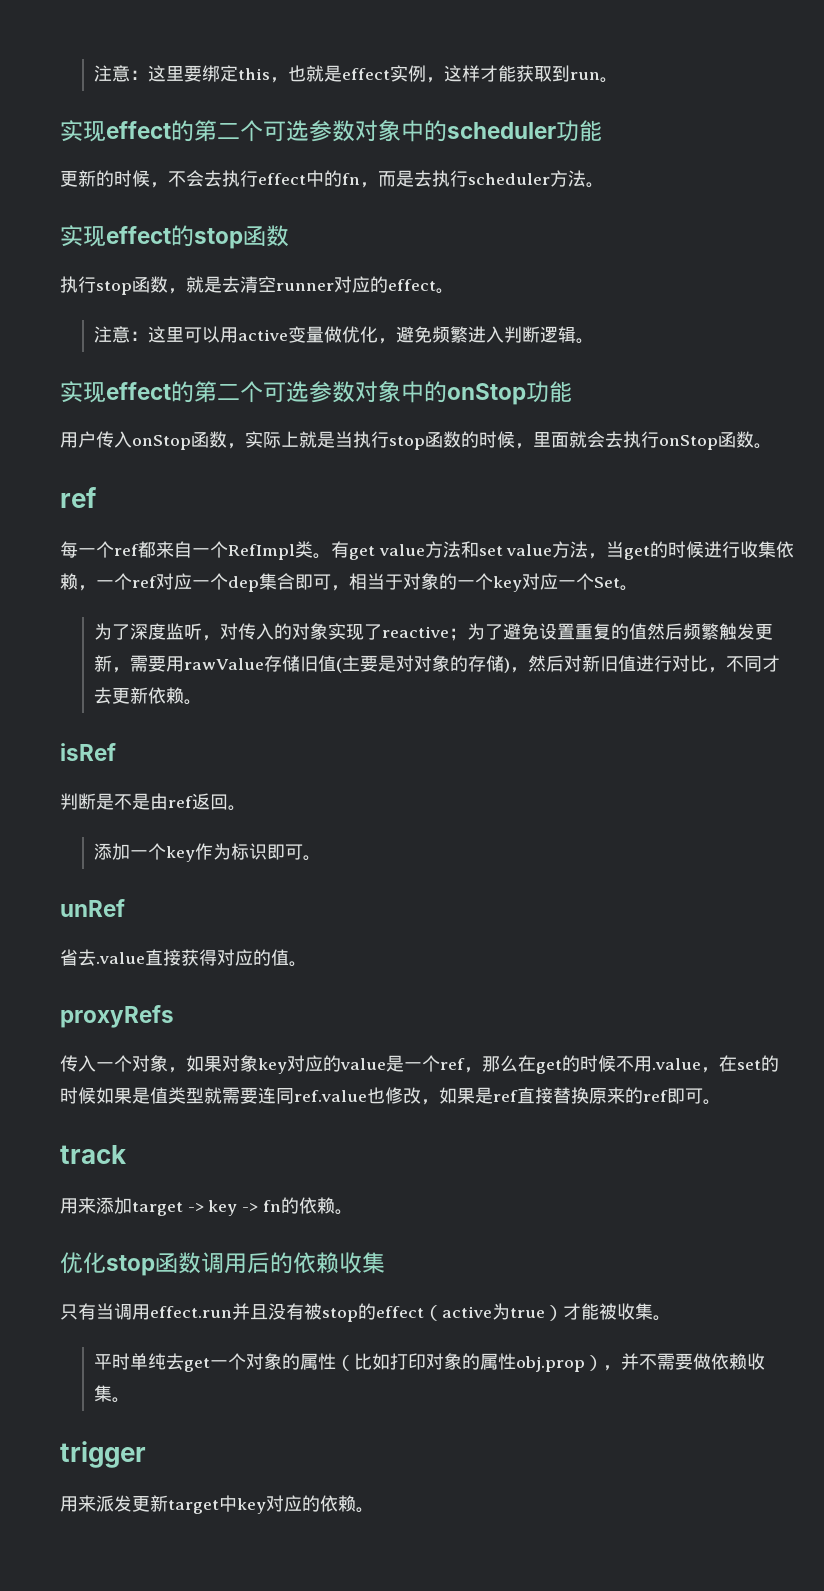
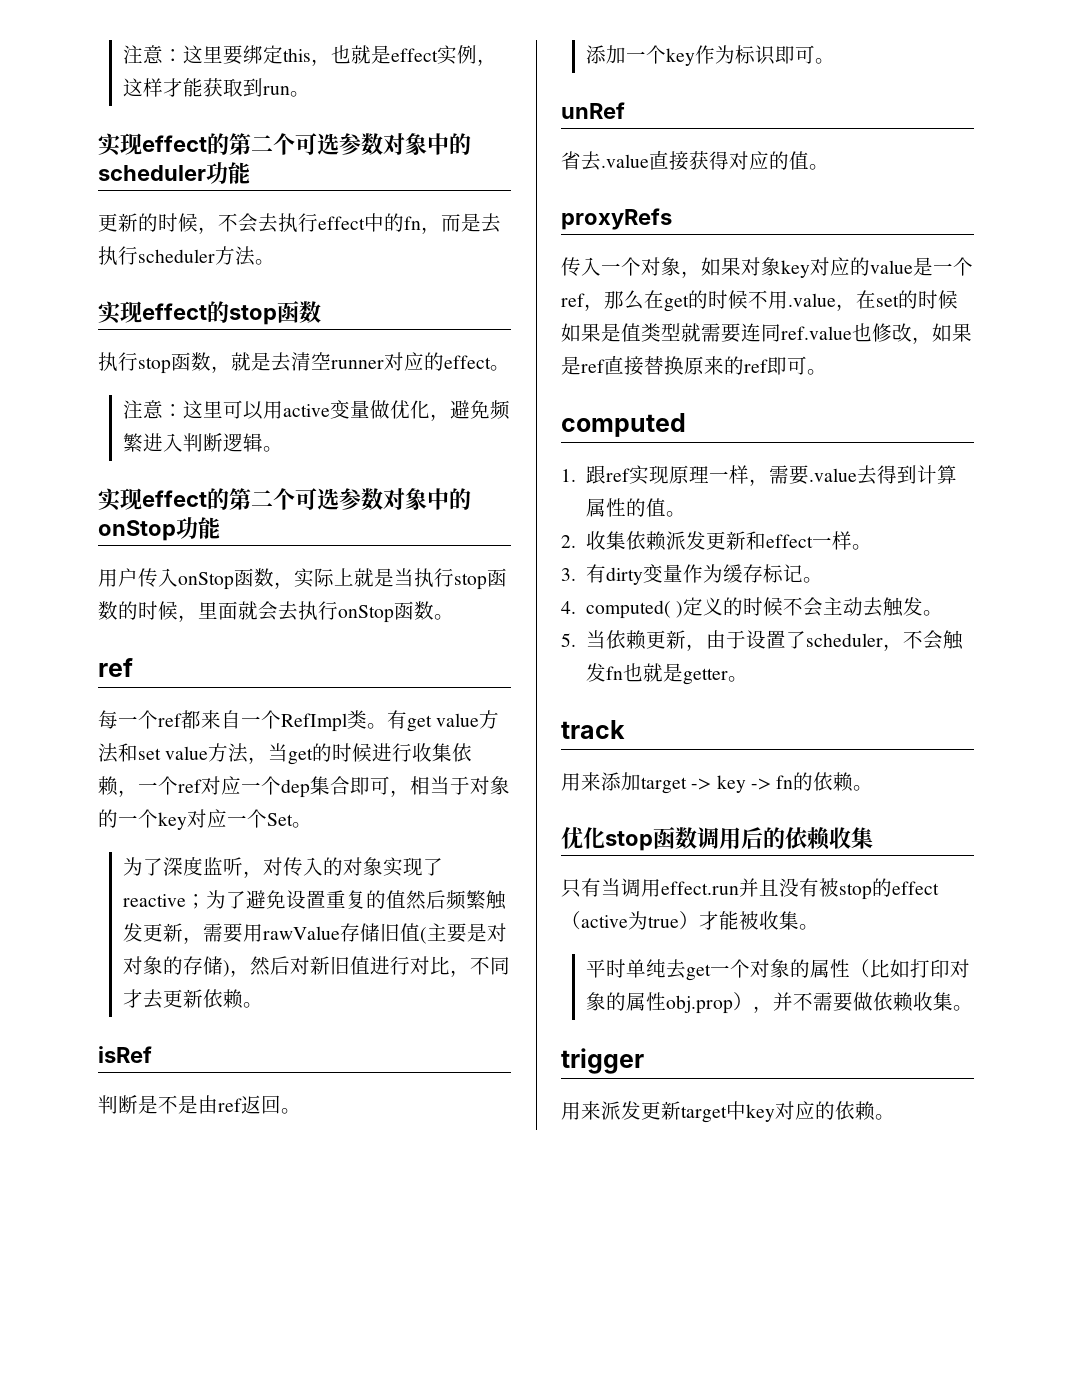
+ computed
+ 1.跟ref实现原理一样，需要.value去得到计算属性的值。
+ 2.收集依赖派发更新和effect一样。
+ 3.有dirty变量作为缓存标记。
+ 4. computed( )定义的时候不会主动去触发。
+ 5.当依赖更新，由于设置了scheduler，不会触发fn也就是getter。

